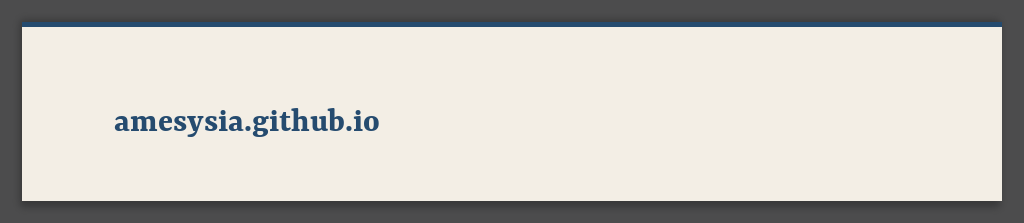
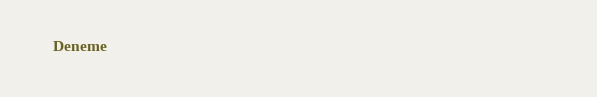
- amesysia.github.io
+ Deneme

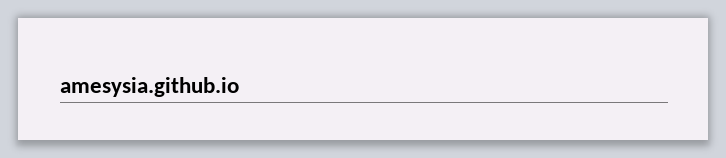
- Deneme
+ amesysia.github.io

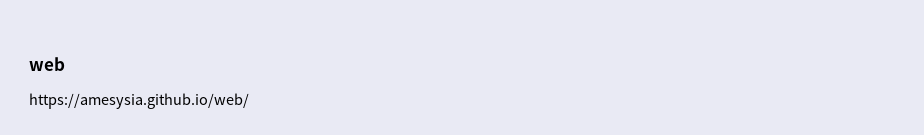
- amesysia.github.io
+ web
+ https://amesysia.github.io/web/

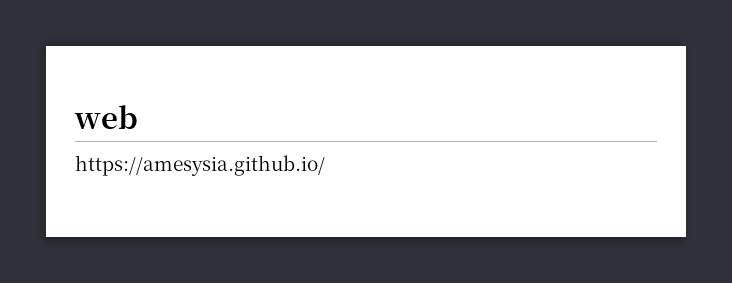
- https://amesysia.github.io/web/
+ https://amesysia.github.io/

